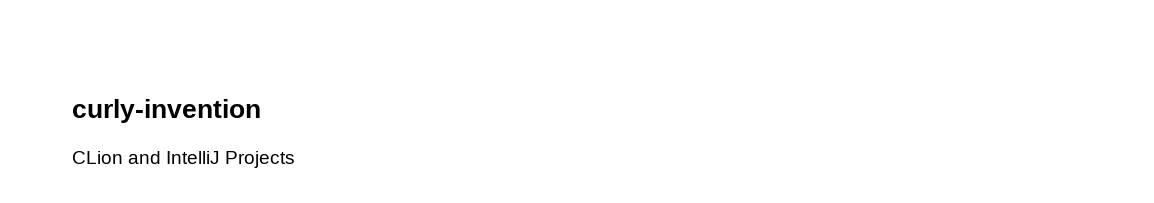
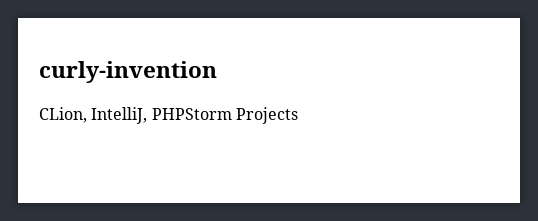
- CLion and IntelliJ Projects
+ CLion, IntelliJ, PHPStorm Projects

